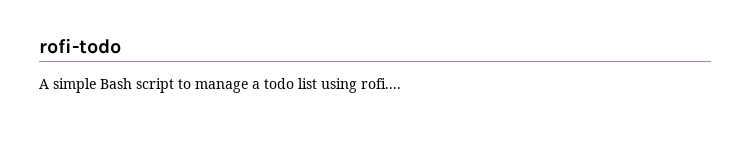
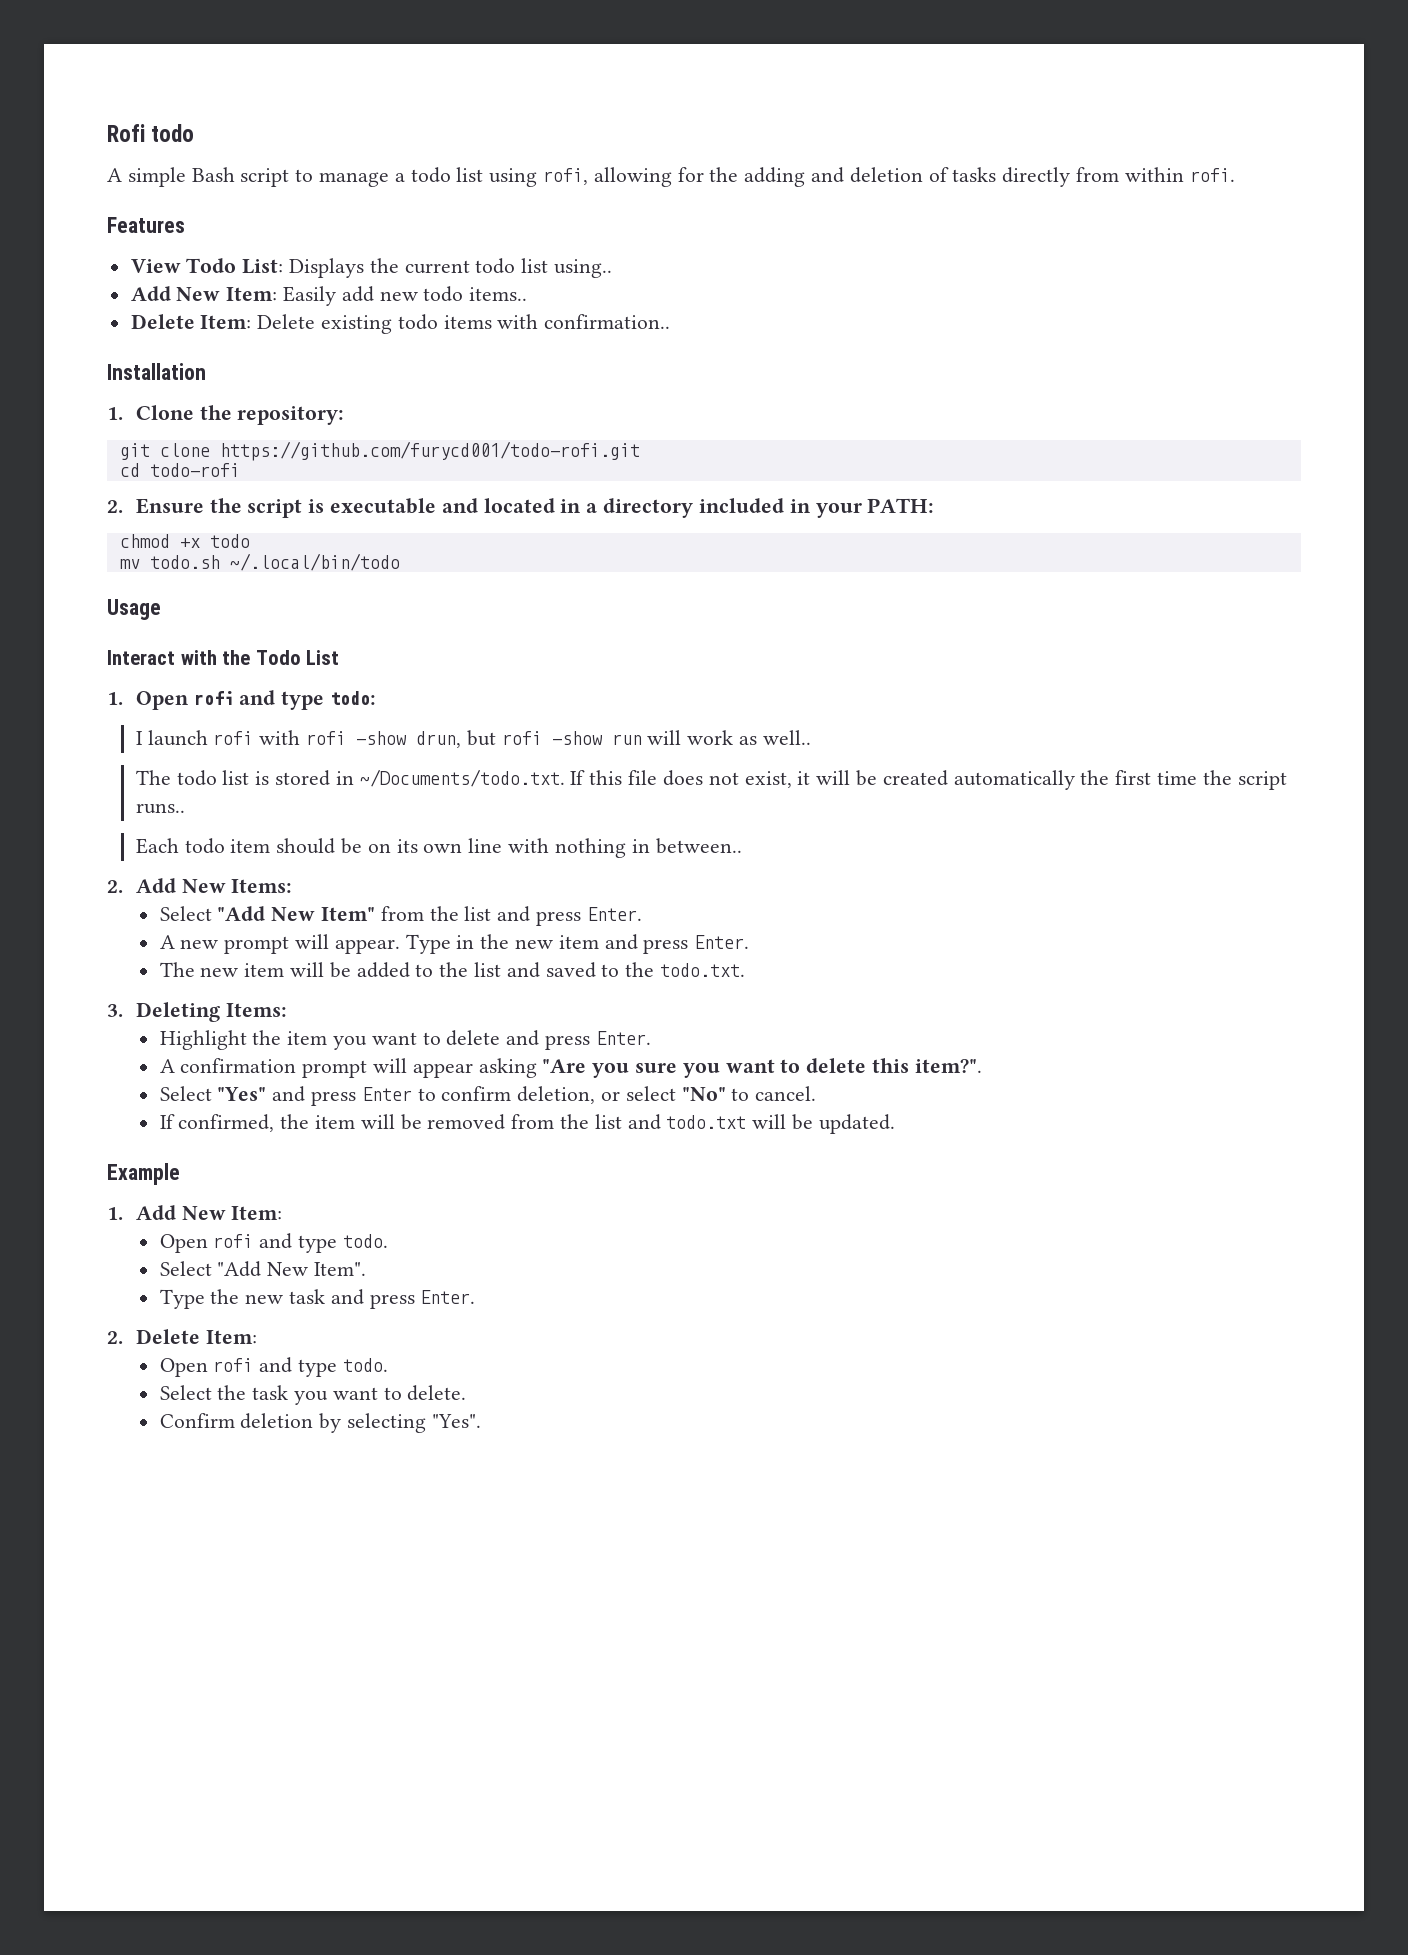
- rofi-todo
+ Rofi todo
- A simple Bash script to manage a todo list using rofi....
+ A simple Bash script to manage a todo list using rofi, allowing for the adding and deletion of tasks directly from within rofi.
+ Features
+ View Todo List: Displays the current todo list using..
+ Add New Item: Easily add new todo items..
+ Delete Item: Delete existing todo items with confirmation..
+ Installation
+ 1. Clone the repository:
+ git clone https://github.com/furycd001/todo-rofi.git
+ cd todo-rofi
+ 2. Ensure the script is executable and located in a directory included in your PATH:
+ chmod +x todo
+ mv todo.sh ~/.local/bin/todo
+ Usage
+ Interact with the Todo List
+ 1. Open rofi and type todo:
+ I launch rofi with rofi -show drun, but rofi -show run will work as well..
+ The todo list is stored in ~/Documents/todo.txt. If this file does not exist, it will be created automatically the first time the script runs..
+ Each todo item should be on its own line with nothing in between..
+ 2. Add New Items:
+ Select "Add New Item" from the list and press Enter.
+ A new prompt will appear. Type in the new item and press Enter.
+ The new item will be added to the list and saved to the todo.txt.
+ 3. Deleting Items:
+ Highlight the item you want to delete and press Enter.
+ A confirmation prompt will appear asking "Are you sure you want to delete this item?".
+ Select "Yes" and press Enter to confirm deletion, or select "No" to cancel.
+ If confirmed, the item will be removed from the list and todo.txt will be updated.
+ Example
+ 1. Add New Item:
+ Open rofi and type todo.
+ Select "Add New Item".
+ Type the new task and press Enter.
+ 2. Delete Item:
+ Open rofi and type todo.
+ Select the task you want to delete.
+ Confirm deletion by selecting "Yes".

